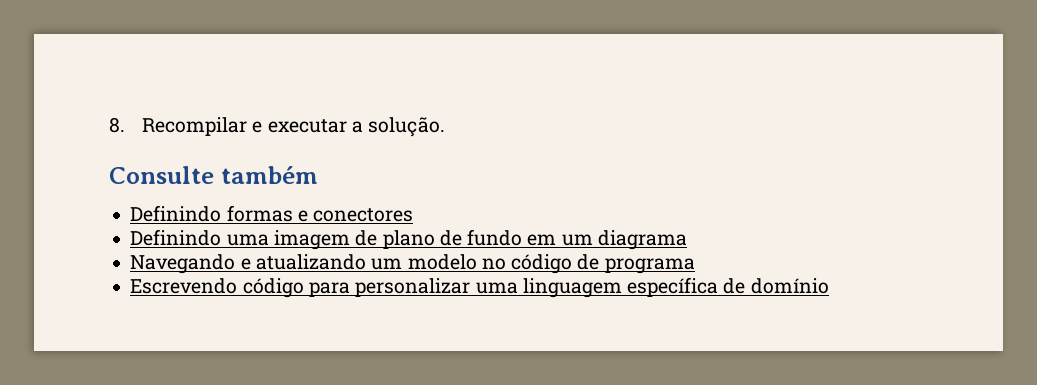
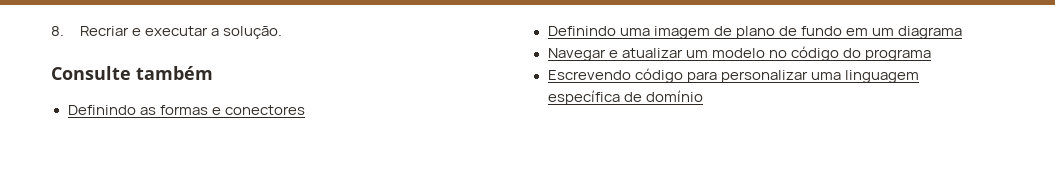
- 8. Recompilar e executar a solução.
+ 8. Recriar e executar a solução.
- Definindo formas e conectores
+ Definindo as formas e conectores
- Navegando e atualizando um modelo no código de programa
+ Navegar e atualizar um modelo no código do programa

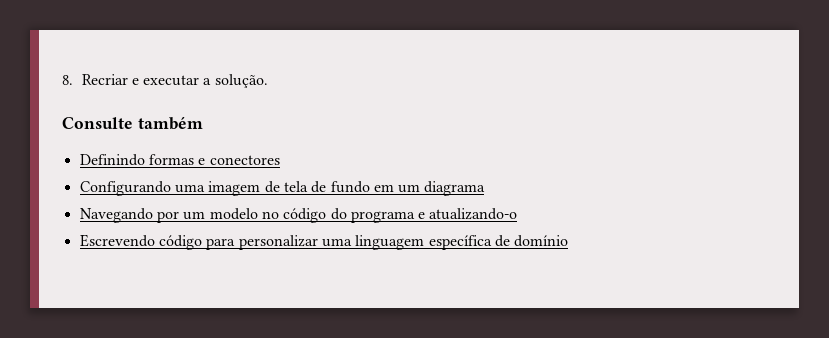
- Definindo as formas e conectores
+ Definindo formas e conectores
- Definindo uma imagem de plano de fundo em um diagrama
+ Configurando uma imagem de tela de fundo em um diagrama
- Navegar e atualizar um modelo no código do programa
+ Navegando por um modelo no código do programa e atualizando-o

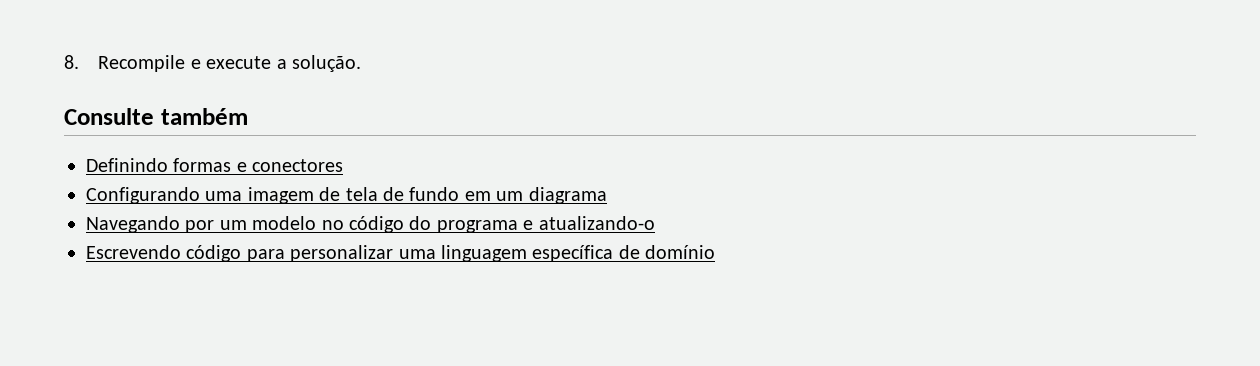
- 8. Recriar e executar a solução.
+ 8. Recompile e execute a solução.

